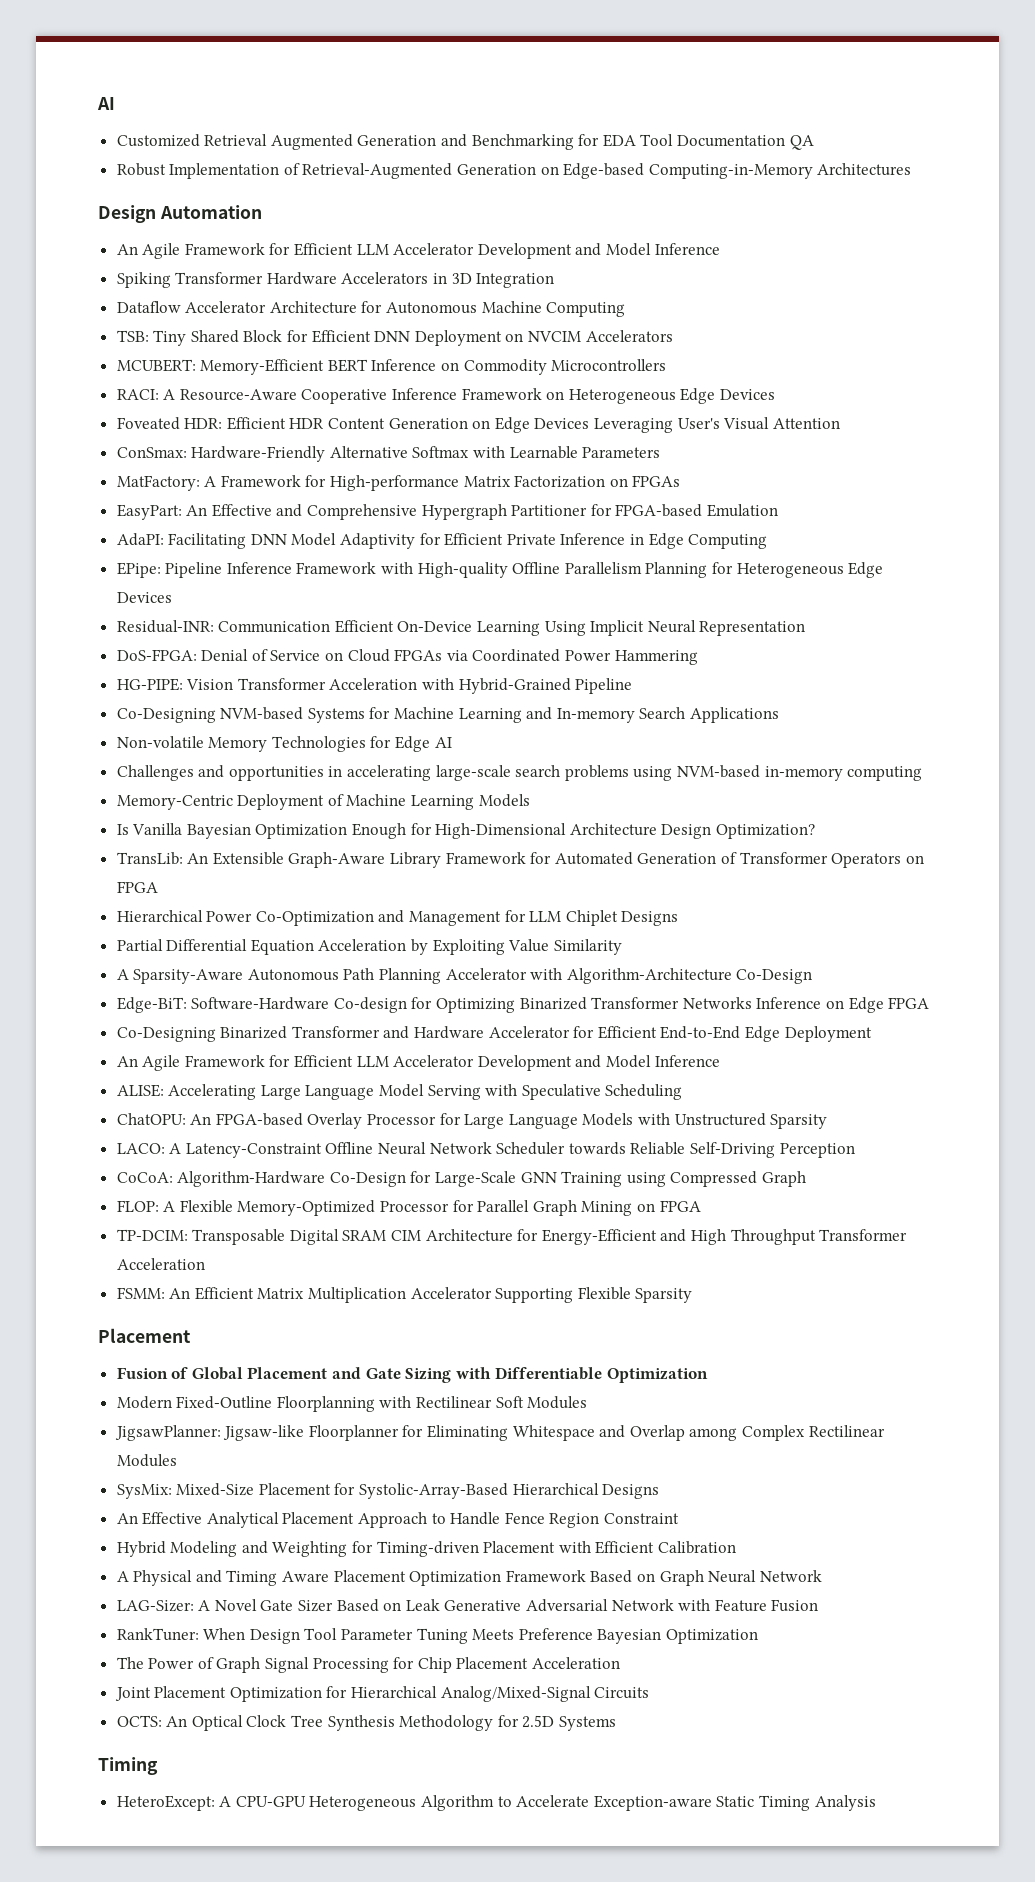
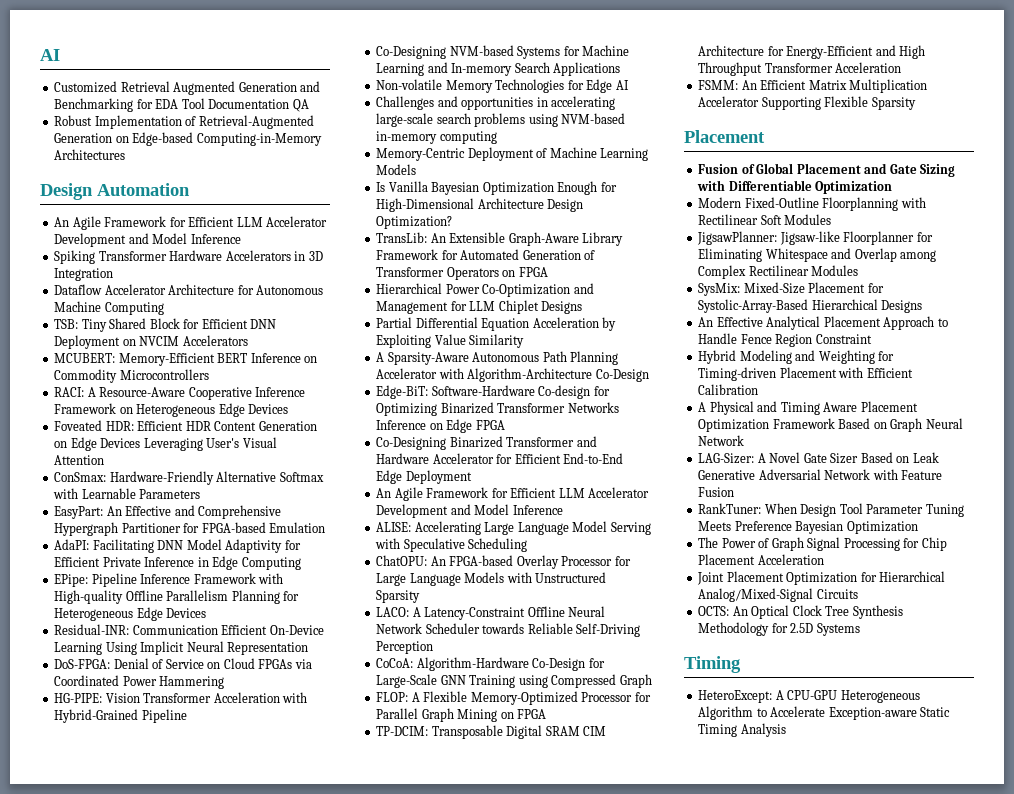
- MatFactory: A Framework for High-performance Matrix Factorization on FPGAs

